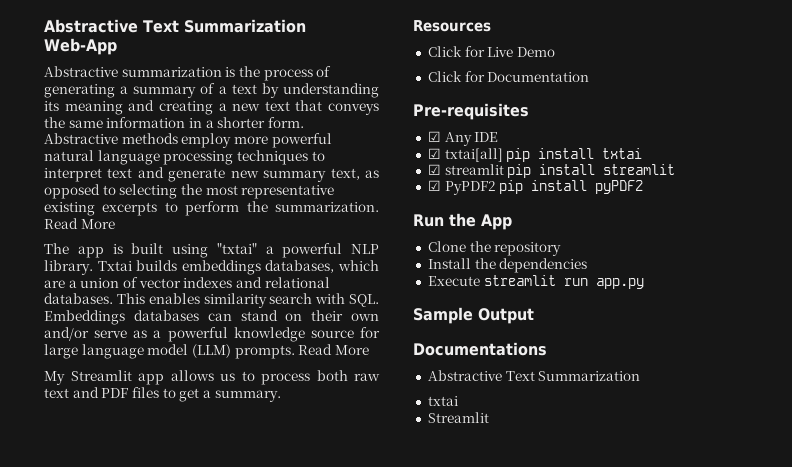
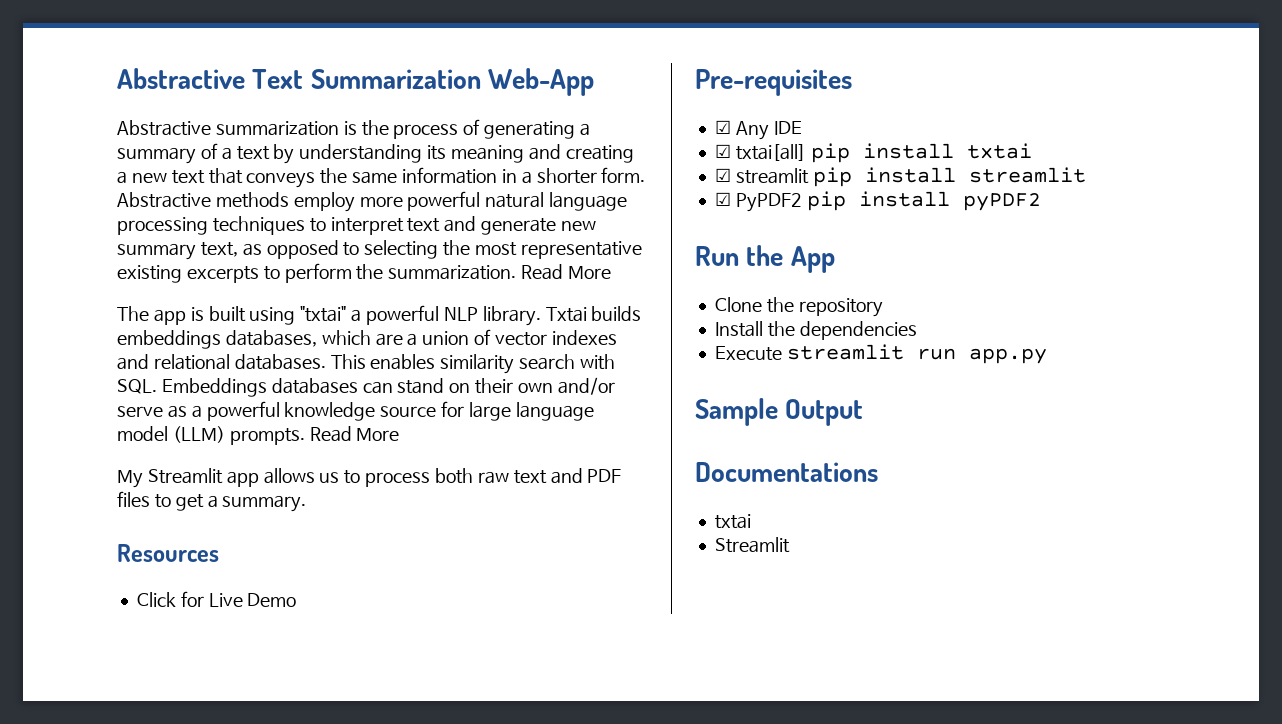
- Click for Documentation
  Documentations
- Abstractive Text Summarization

